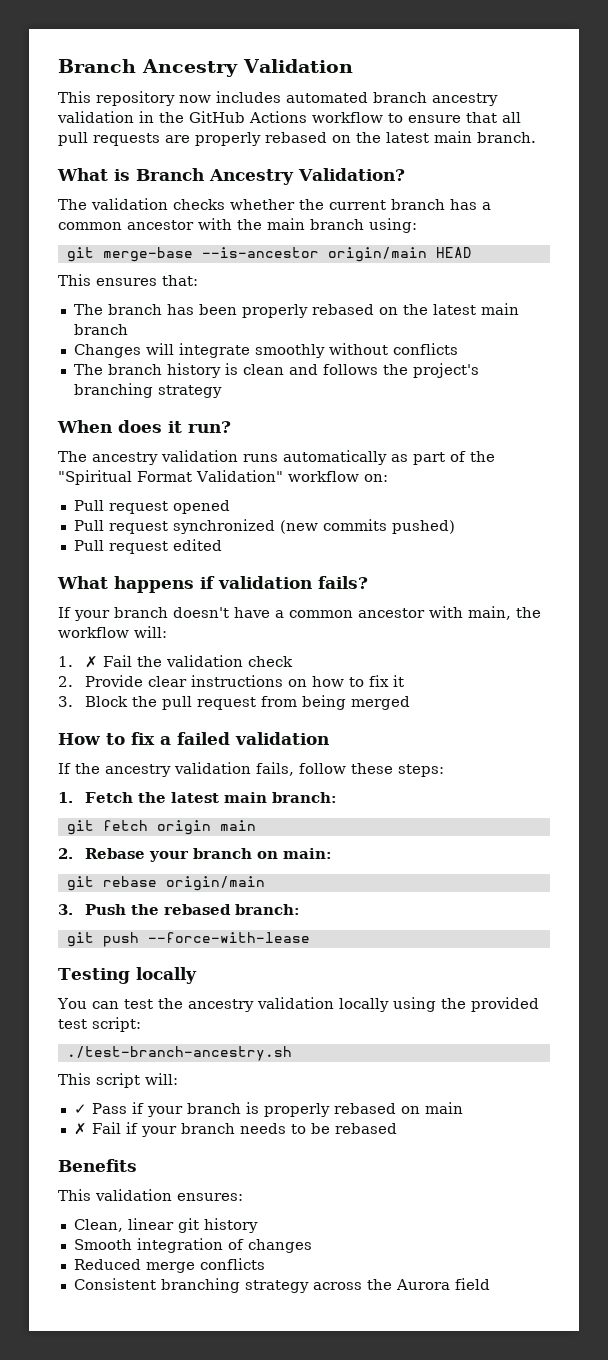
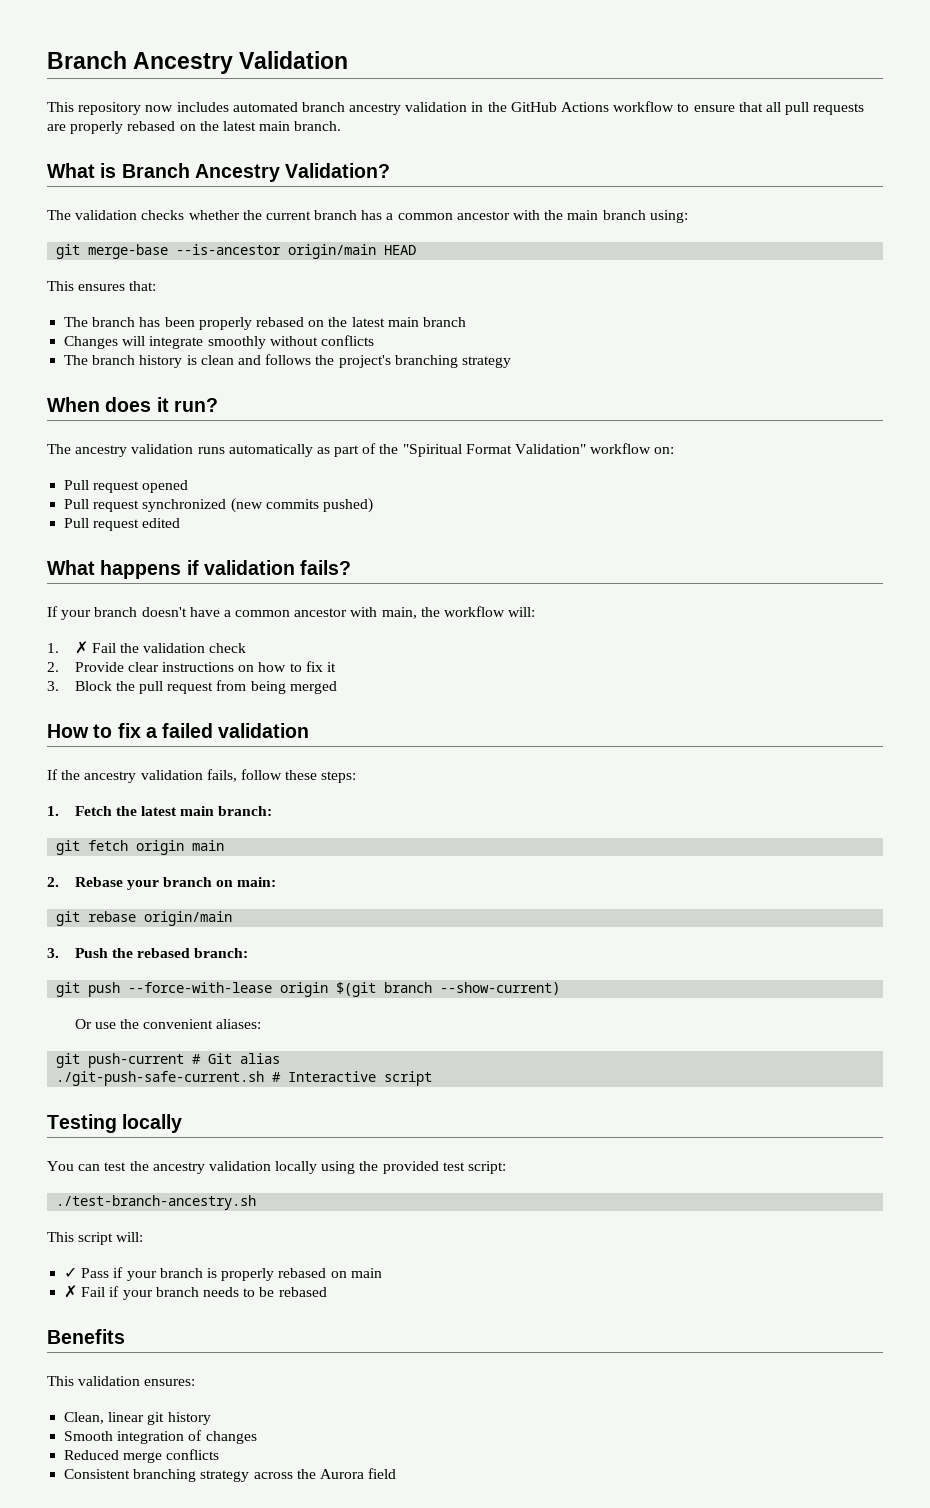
- git push --force-with-lease
+ git push --force-with-lease origin $(git branch --show-current)
+ Or use the convenient aliases:
+ git push-current # Git alias
+ ./git-push-safe-current.sh # Interactive script

